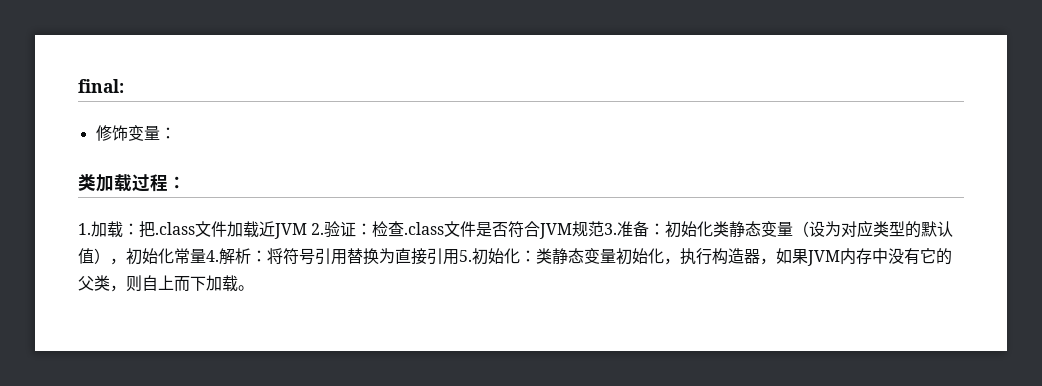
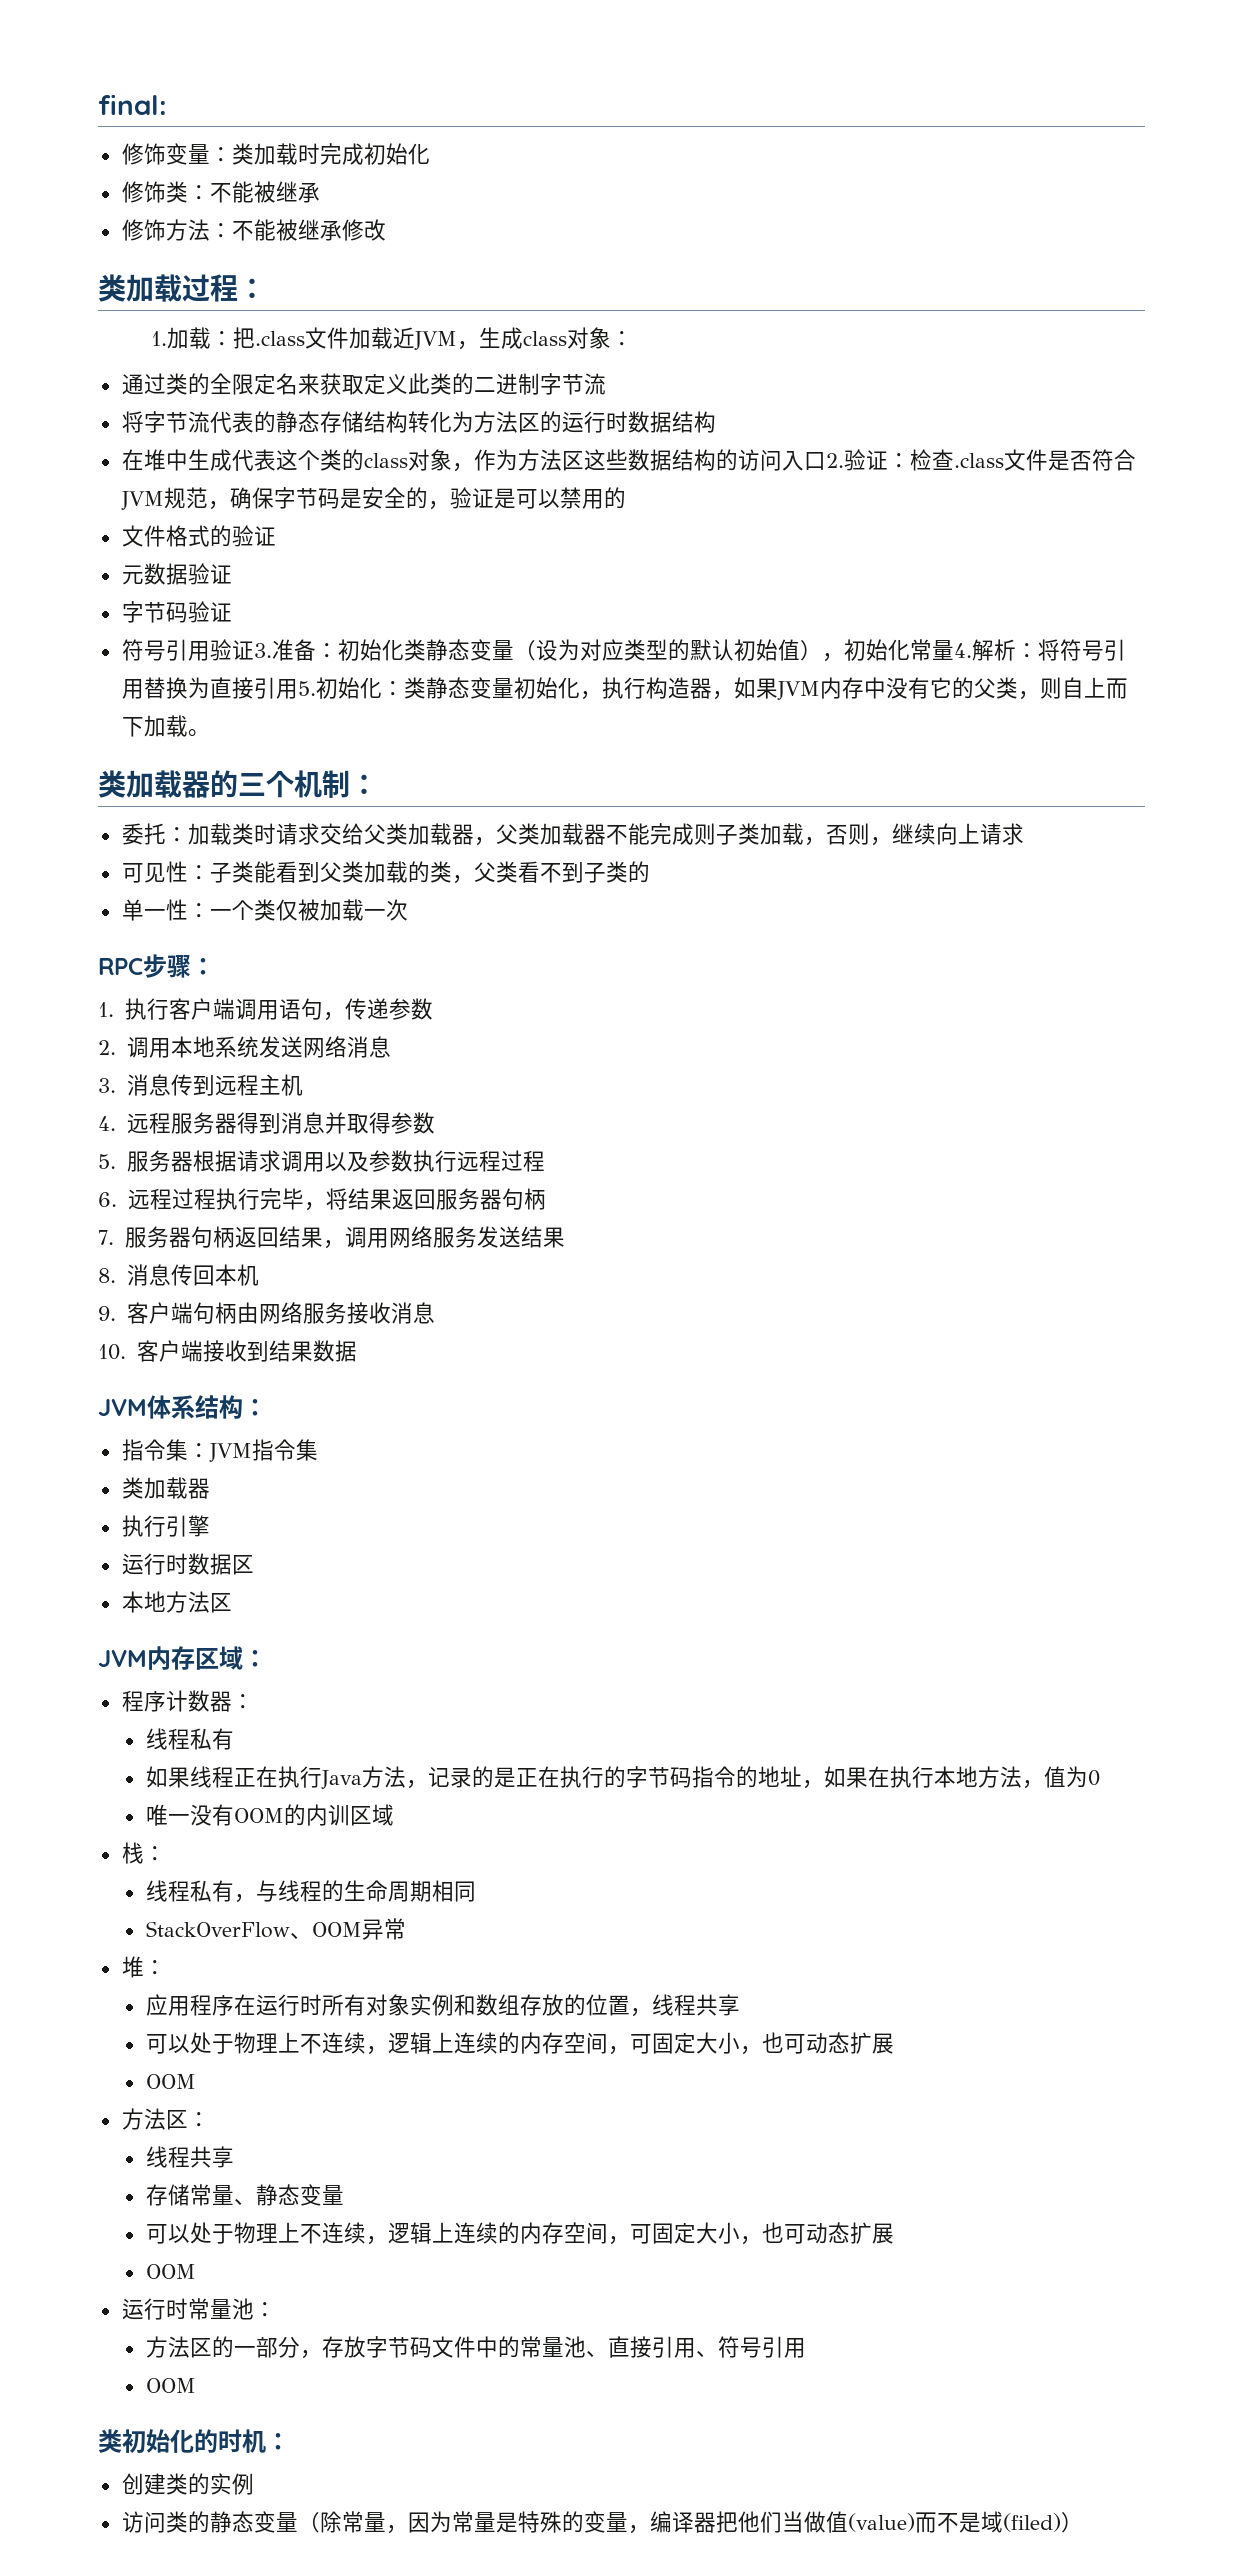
- 修饰变量：
+ 修饰变量：类加载时完成初始化
+ 修饰类：不能被继承
+ 修饰方法：不能被继承修改
- 把.class文件加载近JVM 2.验证：
+ 把.class文件加载近JVM，生成class对象：
+ 通过类的全限定名来获取定义此类的二进制字节流
+ 将字节流代表的静态存储结构转化为方法区的运行时数据结构
+ 在堆中生成代表这个类的class对象，作为方法区这些数据结构的访问入口2.验证：
- 检查.class文件是否符合JVM规范3.准备：
+ 检查.class文件是否符合JVM规范，确保字节码是安全的，验证是可以禁用的
+ 文件格式的验证
+ 元数据验证
+ 字节码验证
+ 符号引用验证3.准备：
- 初始化类静态变量（设为对应类型的默认值），初始化常量4.解析：
+ 初始化类静态变量（设为对应类型的默认初始值），初始化常量4.解析：
+ 类加载器的三个机制：
+ 委托：加载类时请求交给父类加载器，父类加载器不能完成则子类加载，否则，继续向上请求
+ 可见性：子类能看到父类加载的类，父类看不到子类的
+ 单一性：一个类仅被加载一次
+ RPC步骤：
+ 1.执行客户端调用语句，传递参数
+ 2.调用本地系统发送网络消息
+ 3.消息传到远程主机
+ 4.远程服务器得到消息并取得参数
+ 5.服务器根据请求调用以及参数执行远程过程
+ 6.远程过程执行完毕，将结果返回服务器句柄
+ 7.服务器句柄返回结果，调用网络服务发送结果
+ 8.消息传回本机
+ 9.客户端句柄由网络服务接收消息
+ 10.客户端接收到结果数据
+ JVM体系结构：
+ 指令集：JVM指令集
+ 类加载器
+ 执行引擎
+ 运行时数据区
+ 本地方法区
+ JVM内存区域：
+ 程序计数器：
+ 线程私有
+ 如果线程正在执行Java方法，记录的是正在执行的字节码指令的地址，如果在执行本地方法，值为0
+ 唯一没有OOM的内训区域
+ 栈：
+ 线程私有，与线程的生命周期相同
+ StackOverFlow、OOM异常
+ 堆：
+ 应用程序在运行时所有对象实例和数组存放的位置，线程共享
+ 可以处于物理上不连续，逻辑上连续的内存空间，可固定大小，也可动态扩展
+ OOM
+ 方法区：
+ 线程共享
+ 存储常量、静态变量
+ 可以处于物理上不连续，逻辑上连续的内存空间，可固定大小，也可动态扩展
+ OOM
+ 运行时常量池：
+ 方法区的一部分，存放字节码文件中的常量池、直接引用、符号引用
+ OOM
+ 类初始化的时机：
+ 创建类的实例
+ 访问类的静态变量（除常量，因为常量是特殊的变量，编译器把他们当做值(value)而不是域(filed)）

